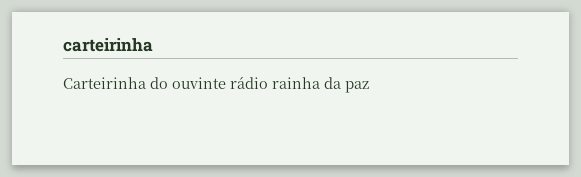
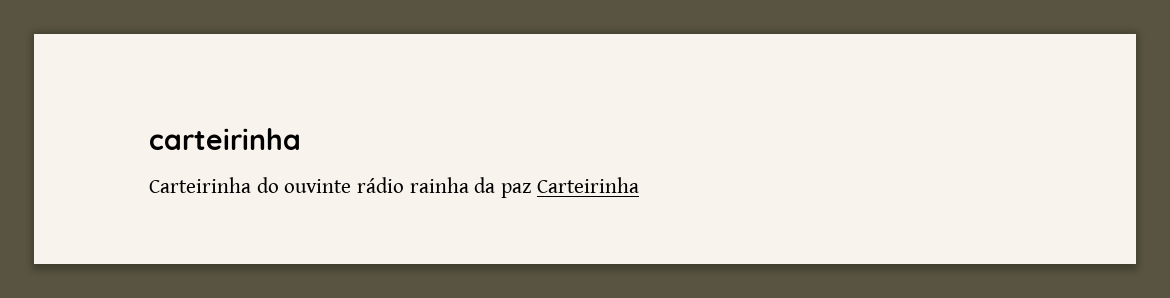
- Carteirinha do ouvinte rádio rainha da paz
+ Carteirinha do ouvinte rádio rainha da paz Carteirinha

